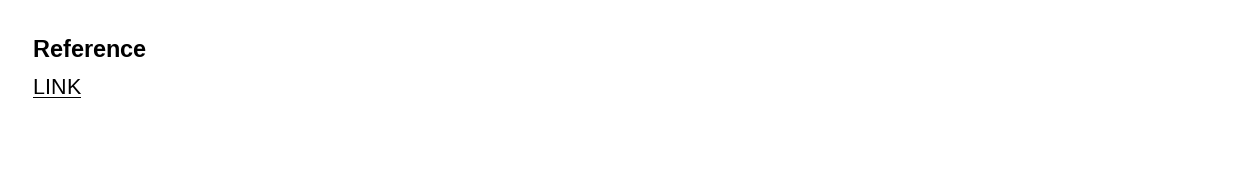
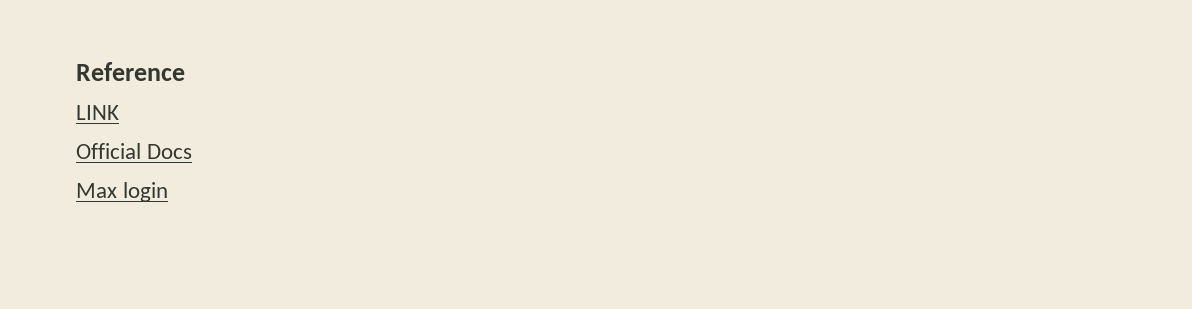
+ Official Docs
+ Max login

